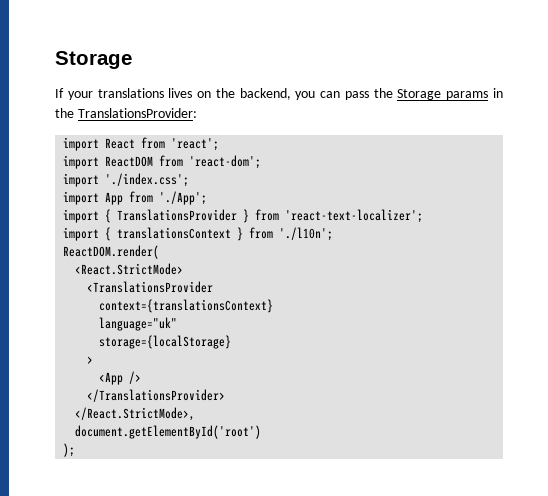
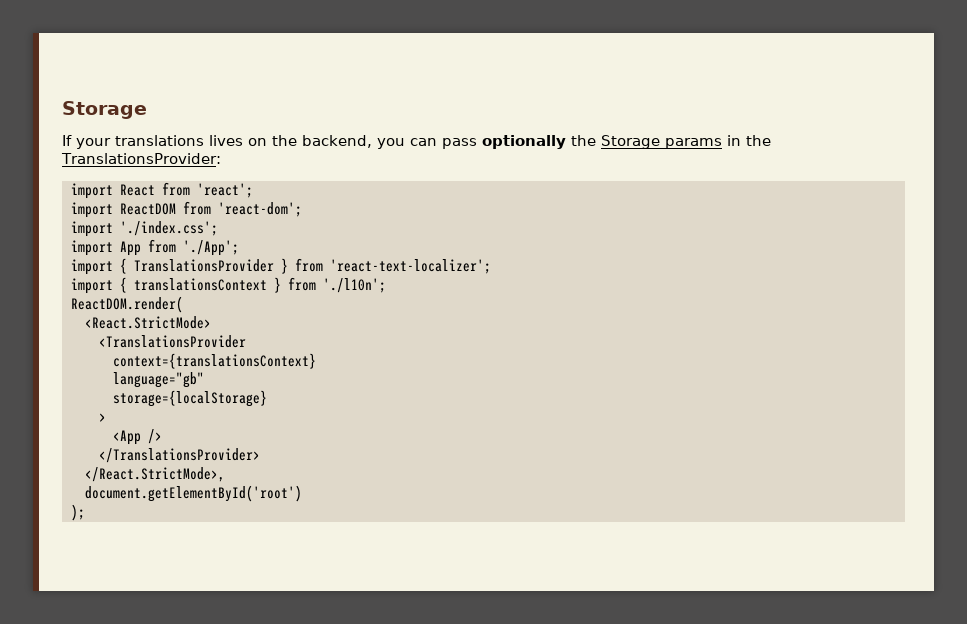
- If your translations lives on the backend, you can pass the Storage params in the TranslationsProvider:
+ If your translations lives on the backend, you can pass optionally the Storage params in the TranslationsProvider:
- language="uk"
+ language="gb"

